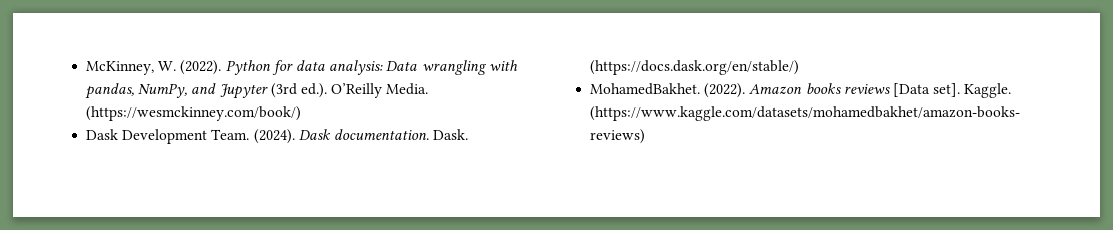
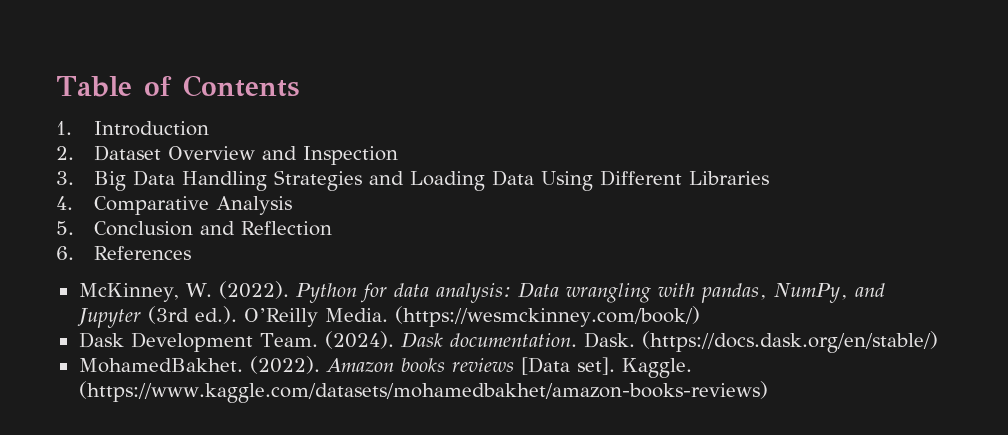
+ Table of Contents
+ 1. Introduction
+ 2. Dataset Overview and Inspection
+ 3. Big Data Handling Strategies and Loading Data Using Different Libraries
+ 4. Comparative Analysis
+ 5. Conclusion and Reflection
+ 6. References

